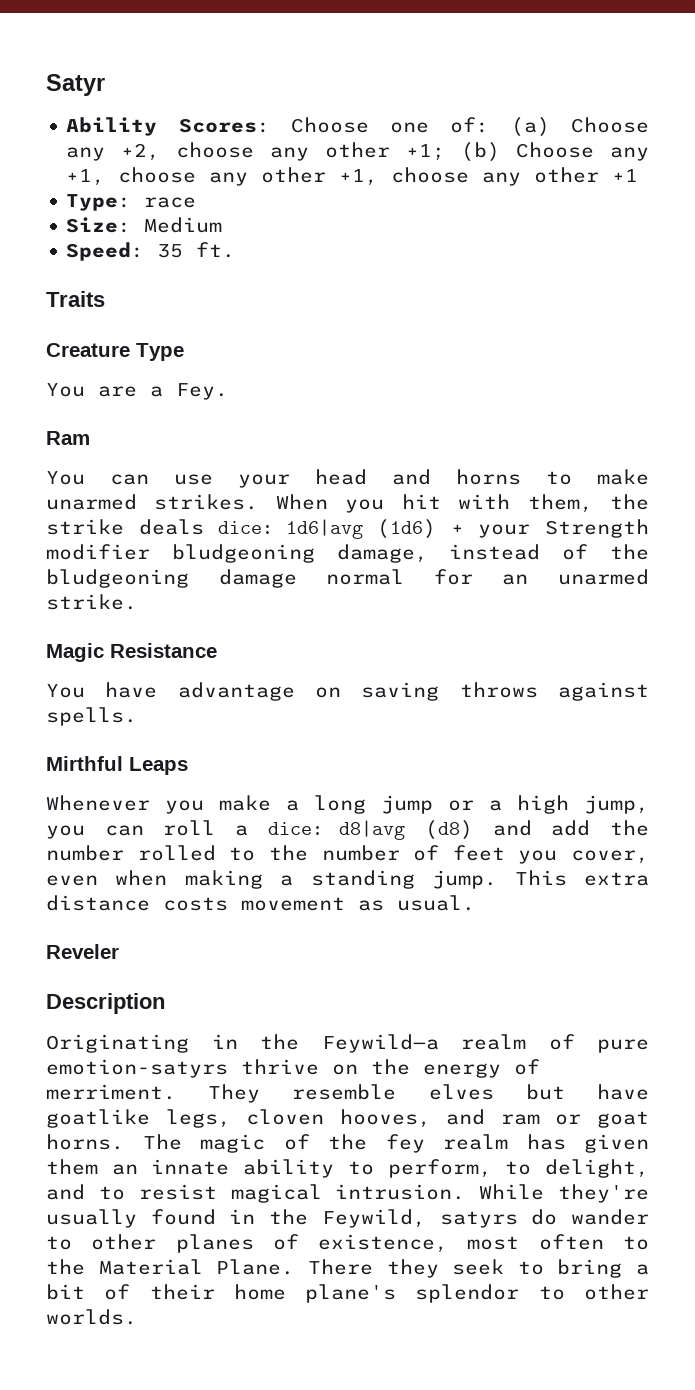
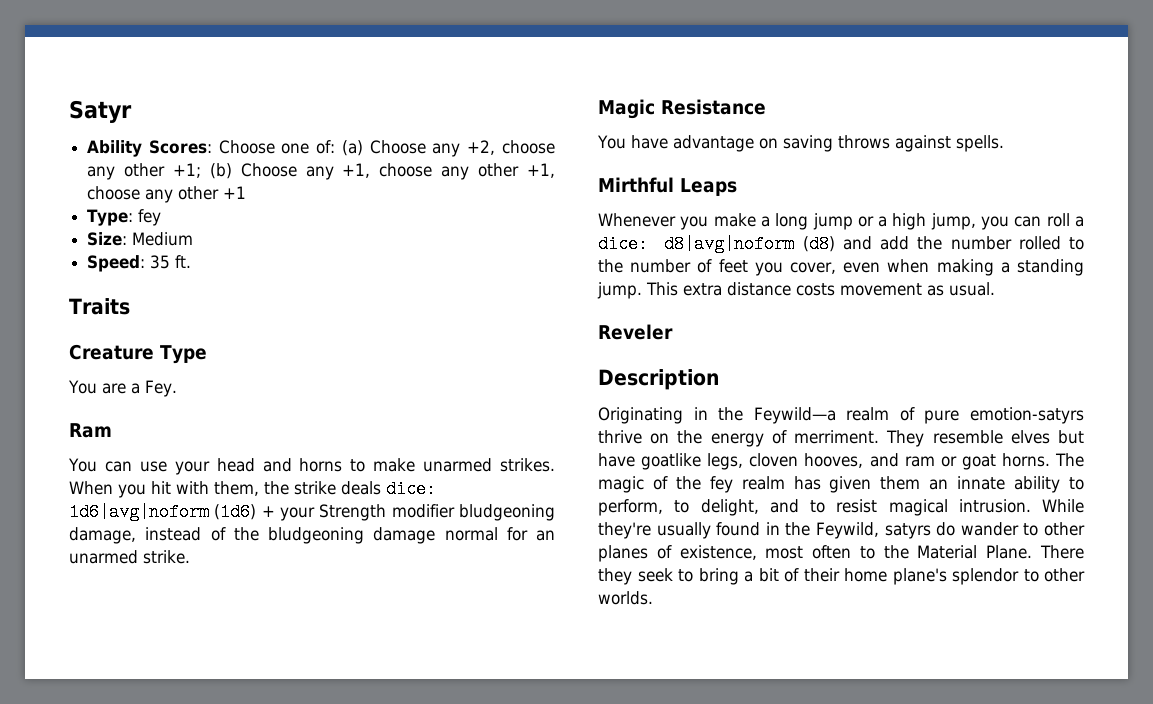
- Type: race
+ Type: fey
- When you hit with them, the strike deals dice: 1d6|avg (1d6) + your Strength modifier bludgeoning damage, instead of the bludgeoning damage normal for an unarmed strike.
+ When you hit with them, the strike deals dice: 1d6|avg|noform (1d6) + your Strength modifier bludgeoning damage, instead of the bludgeoning damage normal for an unarmed strike.
- Whenever you make a long jump or a high jump, you can roll a dice: d8|avg (d8) and add the number rolled to the number of feet you cover, even when making a standing jump.
+ Whenever you make a long jump or a high jump, you can roll a dice: d8|avg|noform (d8) and add the number rolled to the number of feet you cover, even when making a standing jump.

